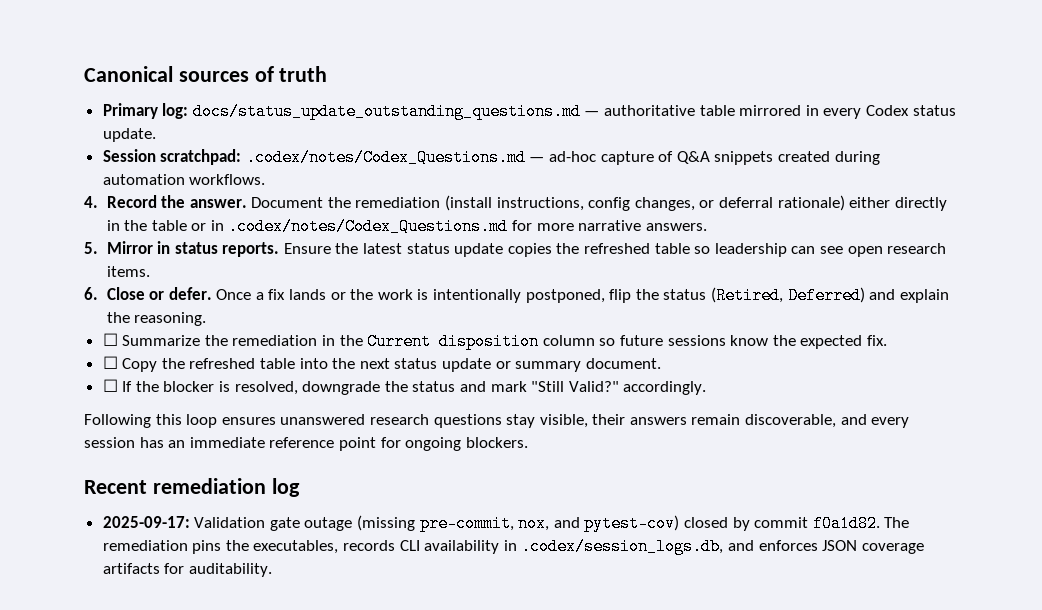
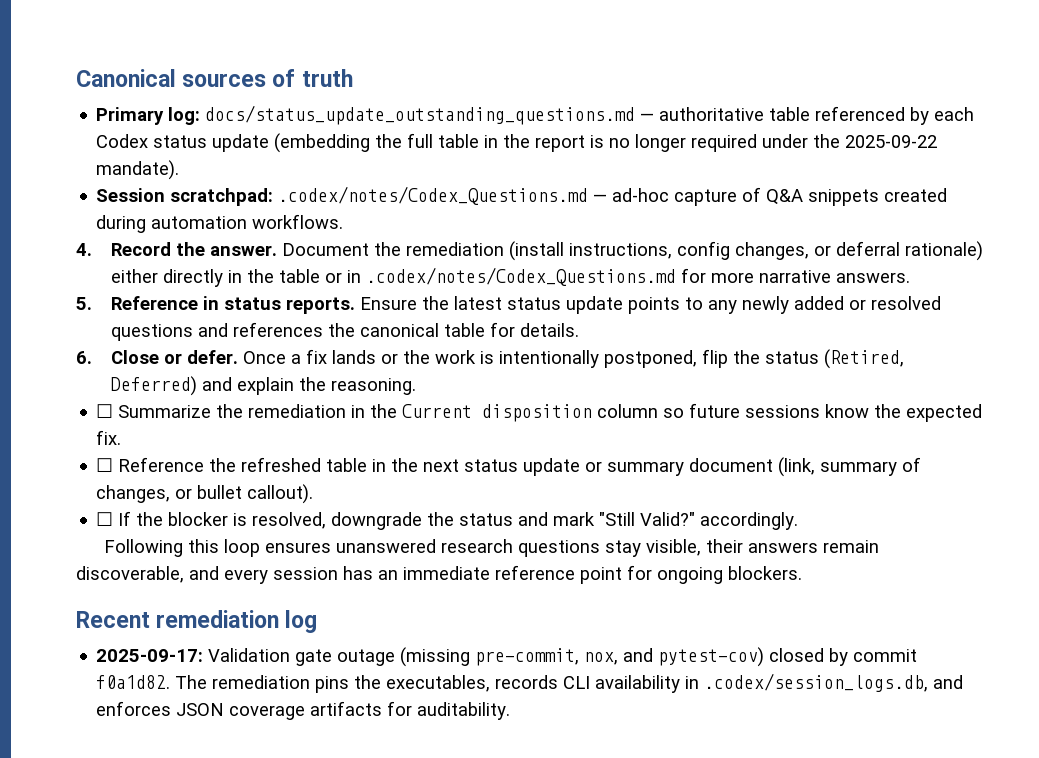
- Primary log: docs/status_update_outstanding_questions.md — authoritative table mirrored in every Codex status update.
+ Primary log: docs/status_update_outstanding_questions.md — authoritative table referenced by each Codex status update (embedding the full table in the report is no longer required under the 2025-09-22 mandate).
- 5. Mirror in status reports.
+ 5. Reference in status reports.
- Ensure the latest status update copies the refreshed table so leadership can see open research items.
+ Ensure the latest status update points to any newly added or resolved questions and references the canonical table for details.
- ☐ Copy the refreshed table into the next status update or summary document.
+ ☐ Reference the refreshed table in the next status update or summary document (link, summary of changes, or bullet callout).

